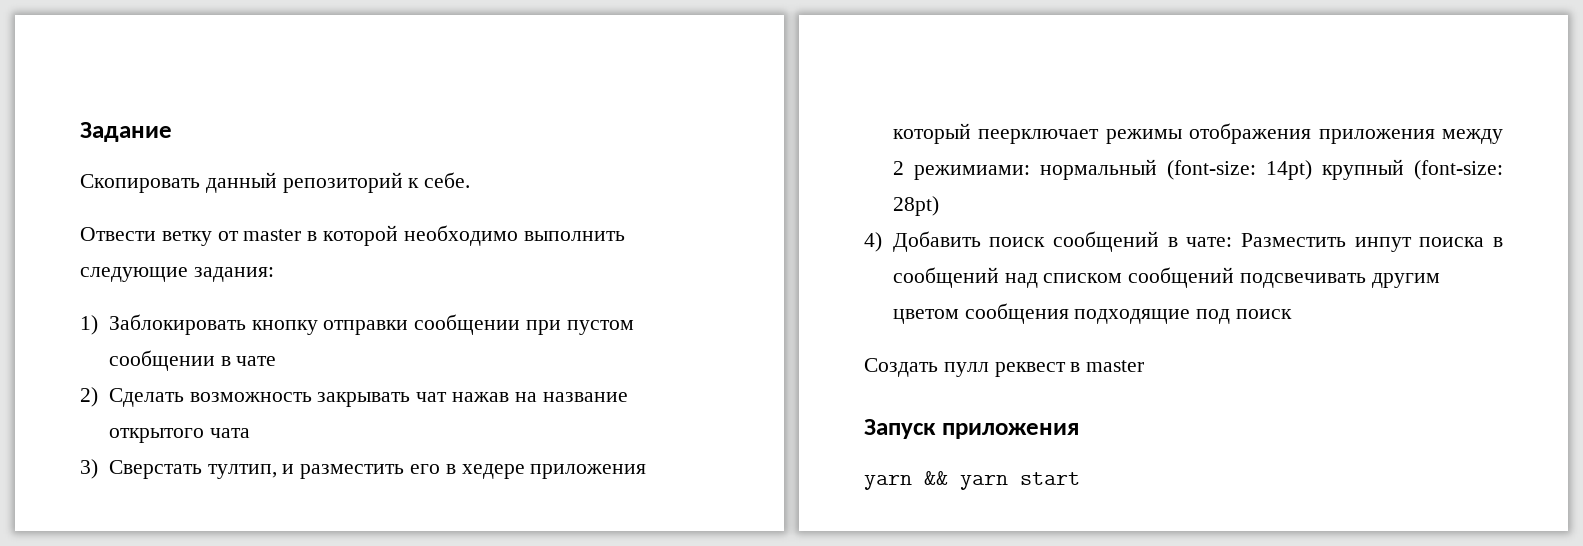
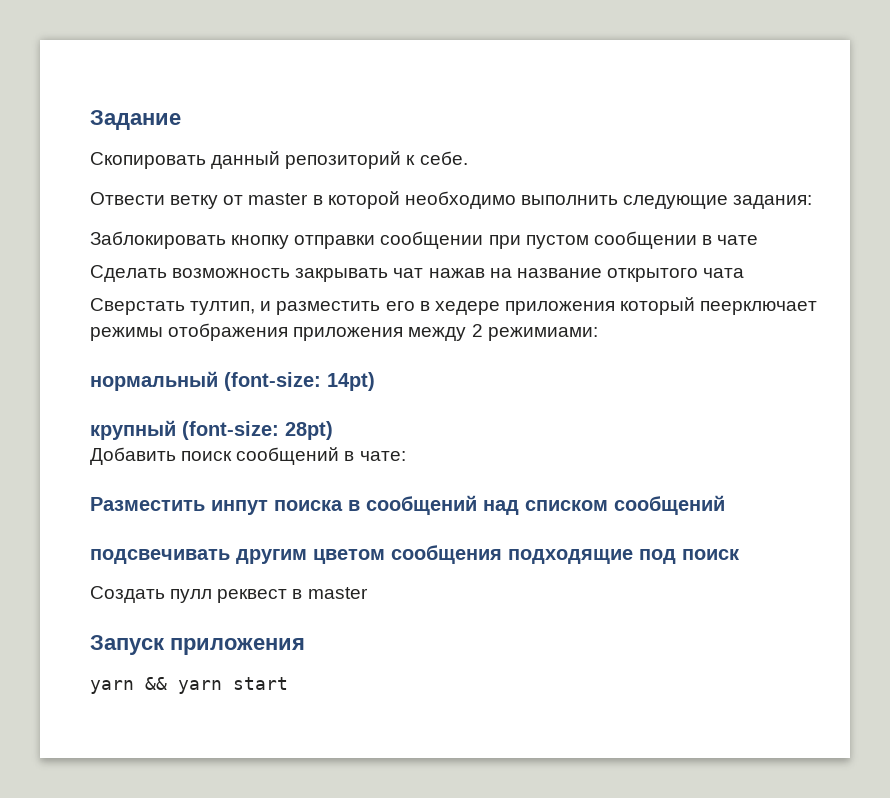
- 1) Заблокировать кнопку отправки сообщении при пустом сообщении в чате
+ Заблокировать кнопку отправки сообщении при пустом сообщении в чате
- 2) Сделать возможность закрывать чат нажав на название открытого чата
+ Сделать возможность закрывать чат нажав на название открытого чата
- 3) Сверстать тултип, и разместить его в хедере приложения который пеерключает режимы отображения приложения между 2 режимиами: нормальный (font-size: 14pt) крупный (font-size: 28pt)
+ Сверстать тултип, и разместить его в хедере приложения который пеерключает режимы отображения приложения между 2 режимиами:
+ нормальный (font-size: 14pt)
+ крупный (font-size: 28pt)
- 4) Добавить поиск сообщений в чате: Разместить инпут поиска в сообщений над списком сообщений подсвечивать другим цветом сообщения подходящие под поиск
+ Добавить поиск сообщений в чате:
+ Разместить инпут поиска в сообщений над списком сообщений
+ подсвечивать другим цветом сообщения подходящие под поиск

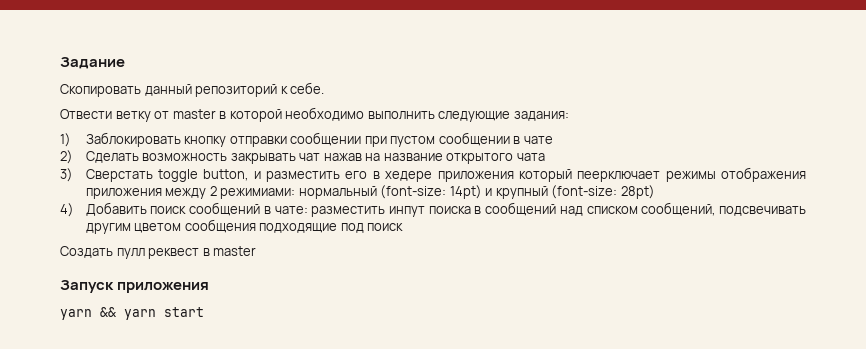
- Заблокировать кнопку отправки сообщении при пустом сообщении в чате
+ 1) Заблокировать кнопку отправки сообщении при пустом сообщении в чате
- Сделать возможность закрывать чат нажав на название открытого чата
+ 2) Сделать возможность закрывать чат нажав на название открытого чата
- Сверстать тултип, и разместить его в хедере приложения который пеерключает режимы отображения приложения между 2 режимиами:
- нормальный (font-size: 14pt)
- крупный (font-size: 28pt)
+ 3) Сверстать toggle button, и разместить его в хедере приложения который пеерключает режимы отображения приложения между 2 режимиами: нормальный (font-size: 14pt) и крупный (font-size: 28pt)
- Добавить поиск сообщений в чате:
- Разместить инпут поиска в сообщений над списком сообщений
- подсвечивать другим цветом сообщения подходящие под поиск
+ 4) Добавить поиск сообщений в чате: разместить инпут поиска в сообщений над списком сообщений, подсвечивать другим цветом сообщения подходящие под поиск

